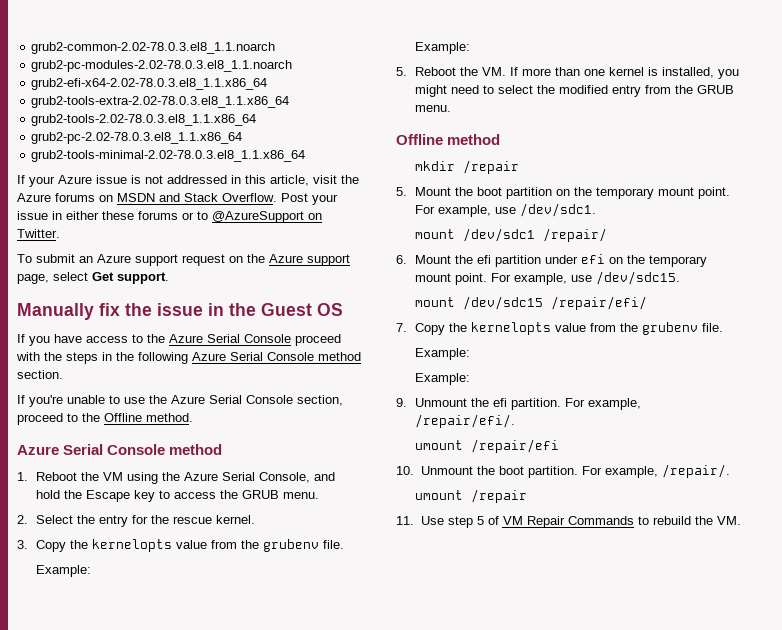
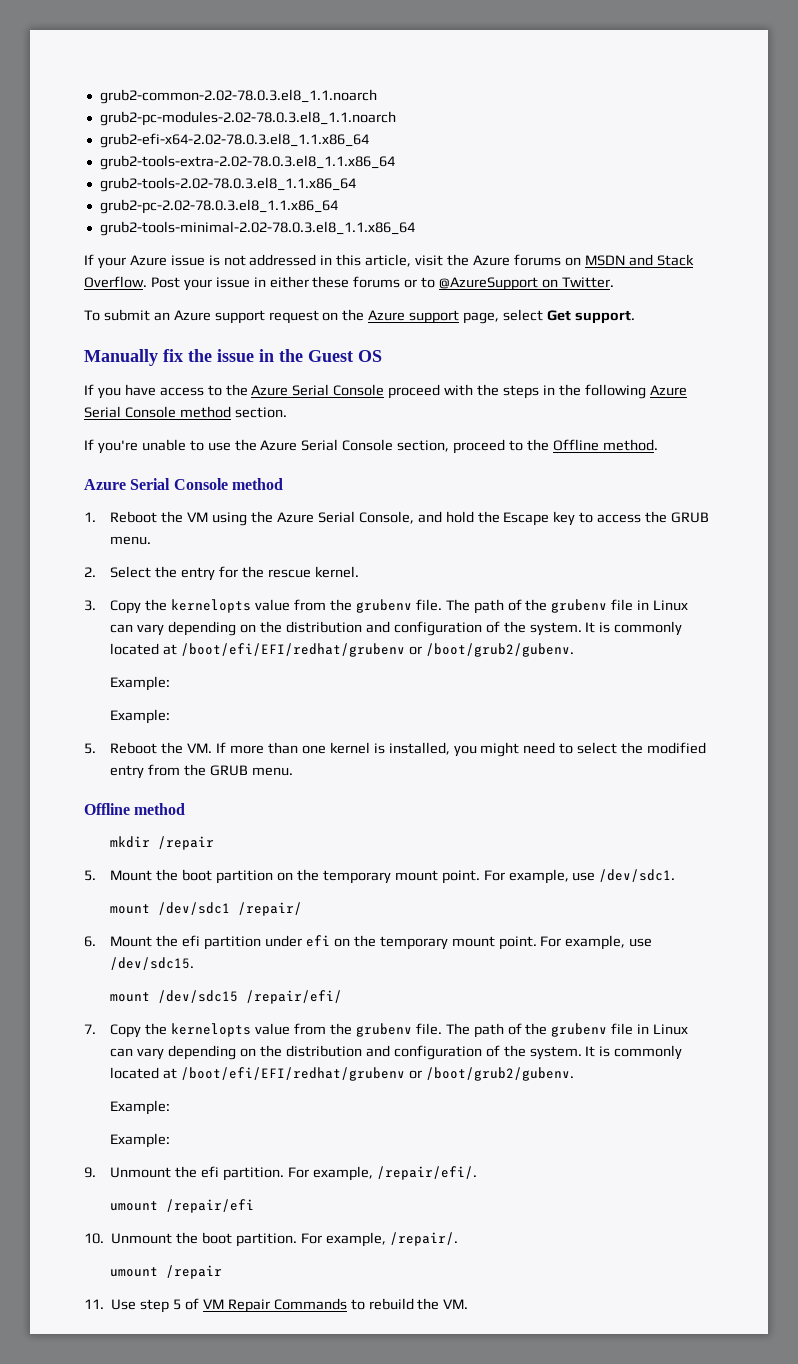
- 3. Copy the kernelopts value from the grubenv file.
+ 3. Copy the kernelopts value from the grubenv file. The path of the grubenv file in Linux can vary depending on the distribution and configuration of the system. It is commonly located at /boot/efi/EFI/redhat/grubenv or /boot/grub2/gubenv.
- 7. Copy the kernelopts value from the grubenv file.
+ 7. Copy the kernelopts value from the grubenv file. The path of the grubenv file in Linux can vary depending on the distribution and configuration of the system. It is commonly located at /boot/efi/EFI/redhat/grubenv or /boot/grub2/gubenv.

